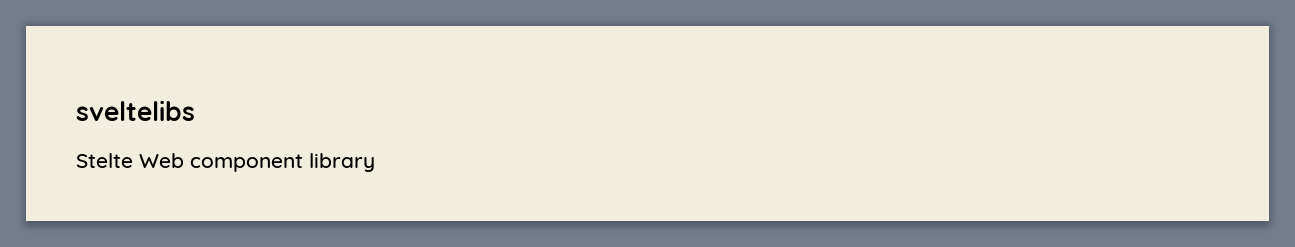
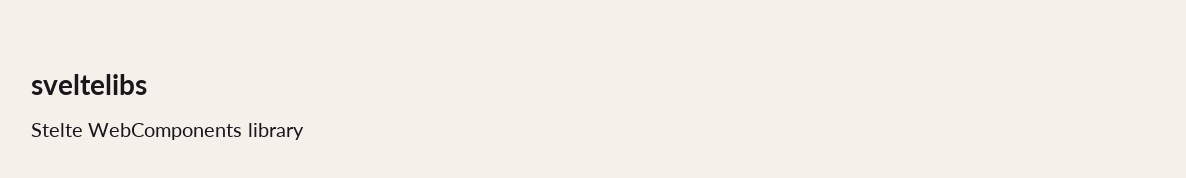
- Stelte Web component library
+ Stelte WebComponents library

